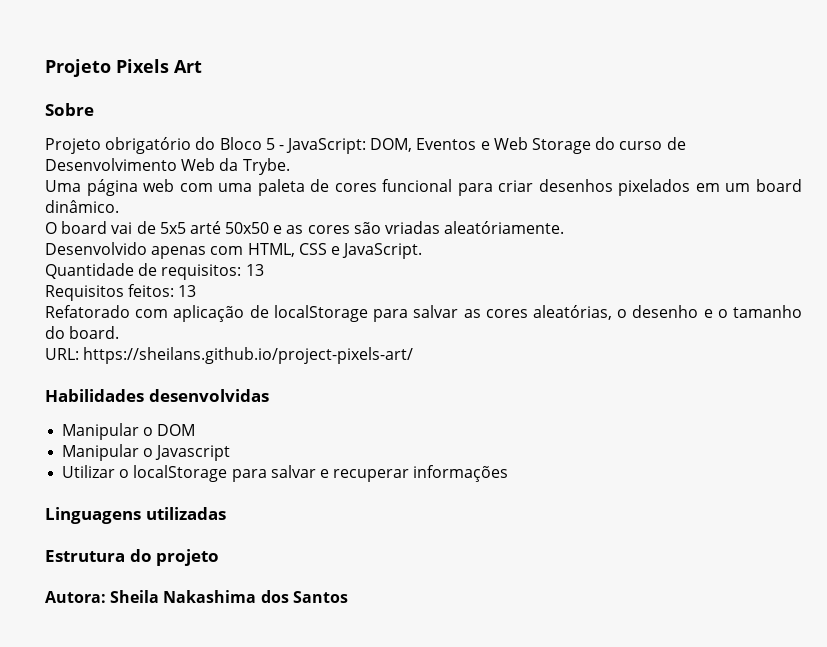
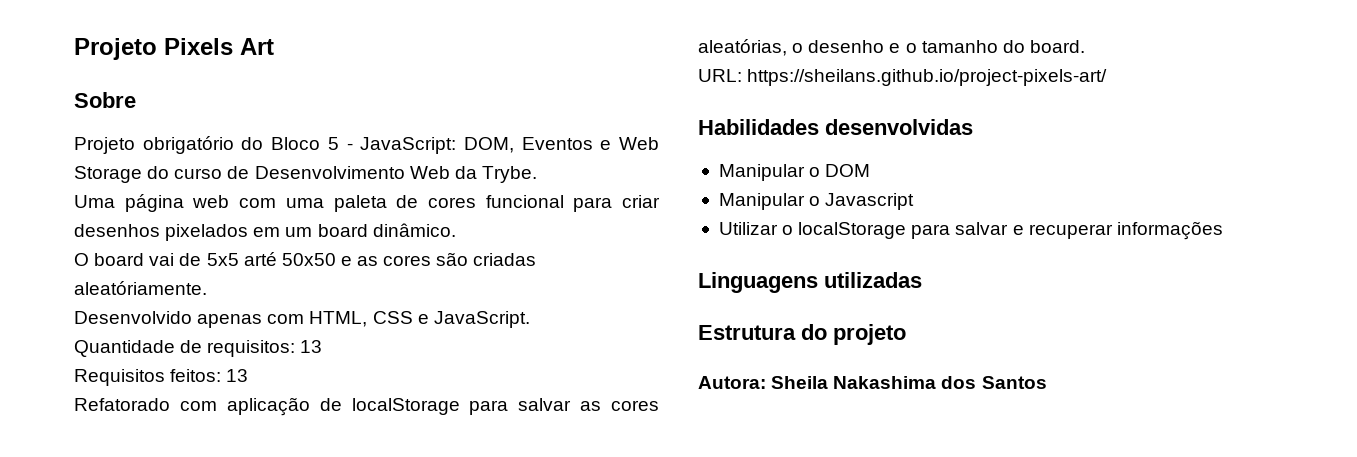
- O board vai de 5x5 arté 50x50 e as cores são vriadas aleatóriamente.
+ O board vai de 5x5 arté 50x50 e as cores são criadas aleatóriamente.

